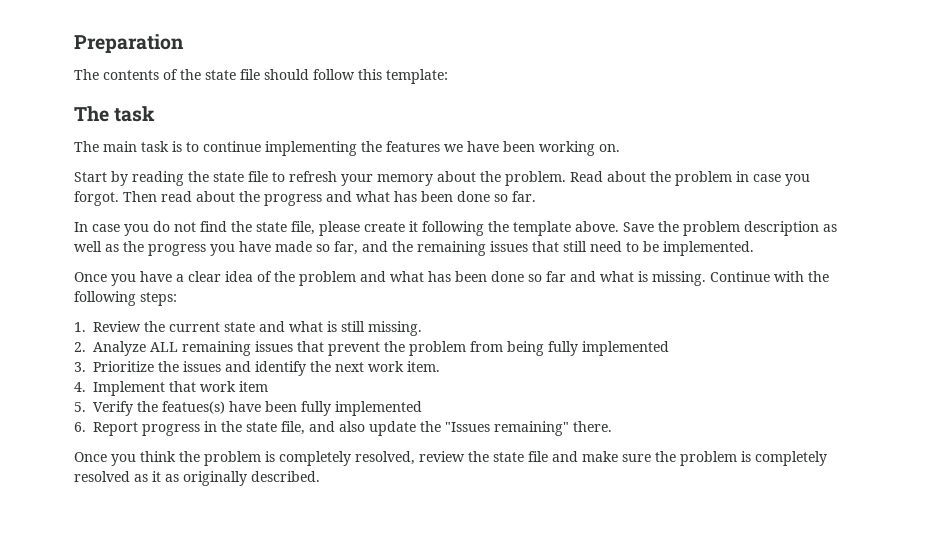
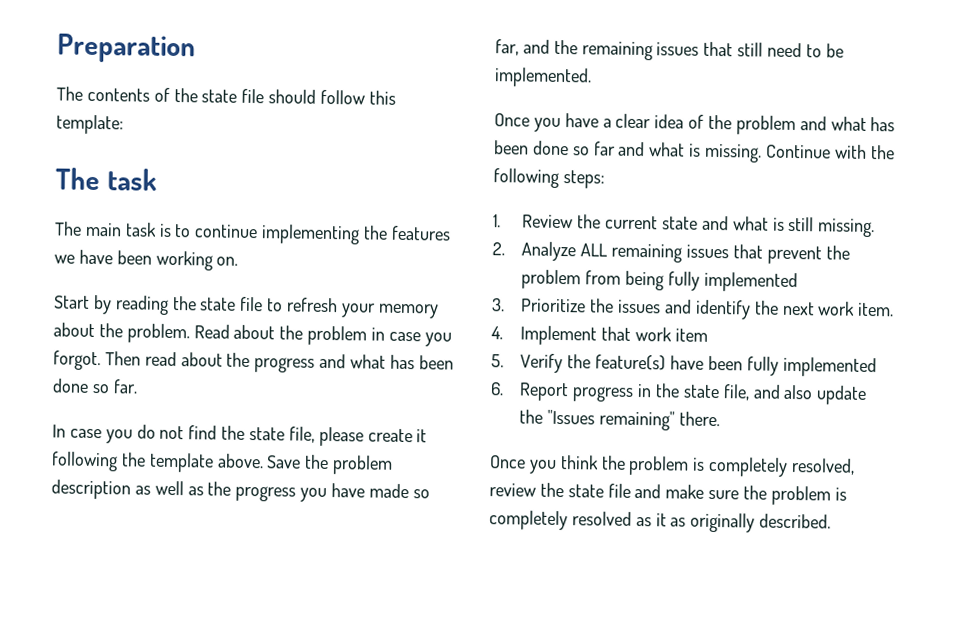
- 5. Verify the featues(s) have been fully implemented
+ 5. Verify the feature(s) have been fully implemented

